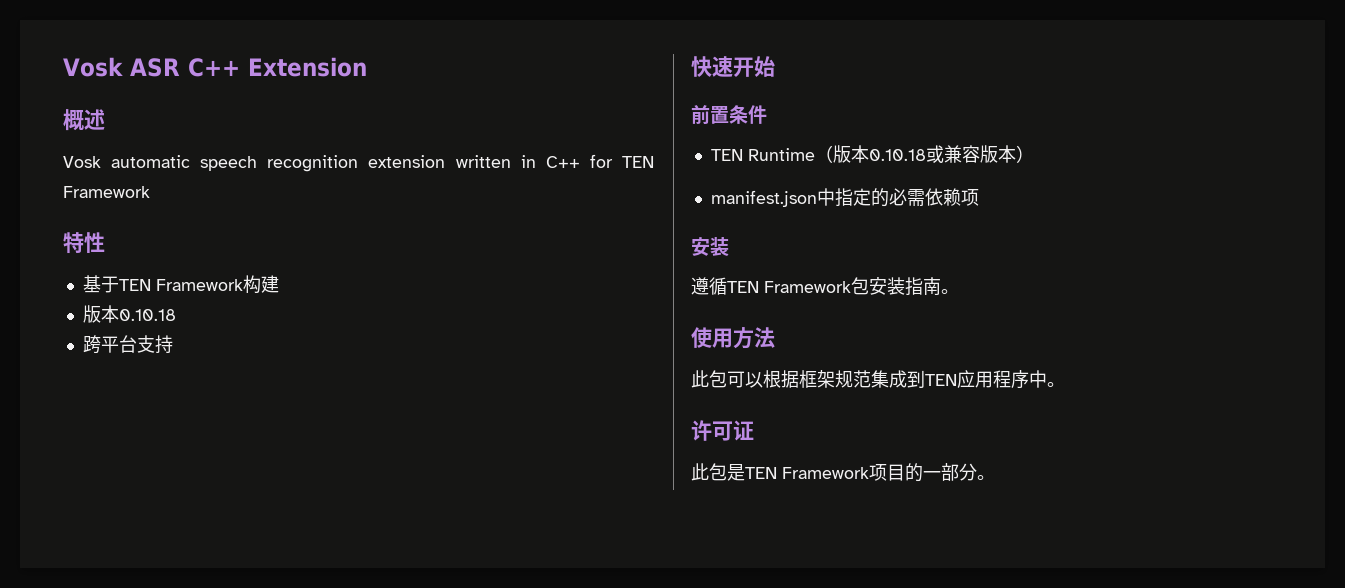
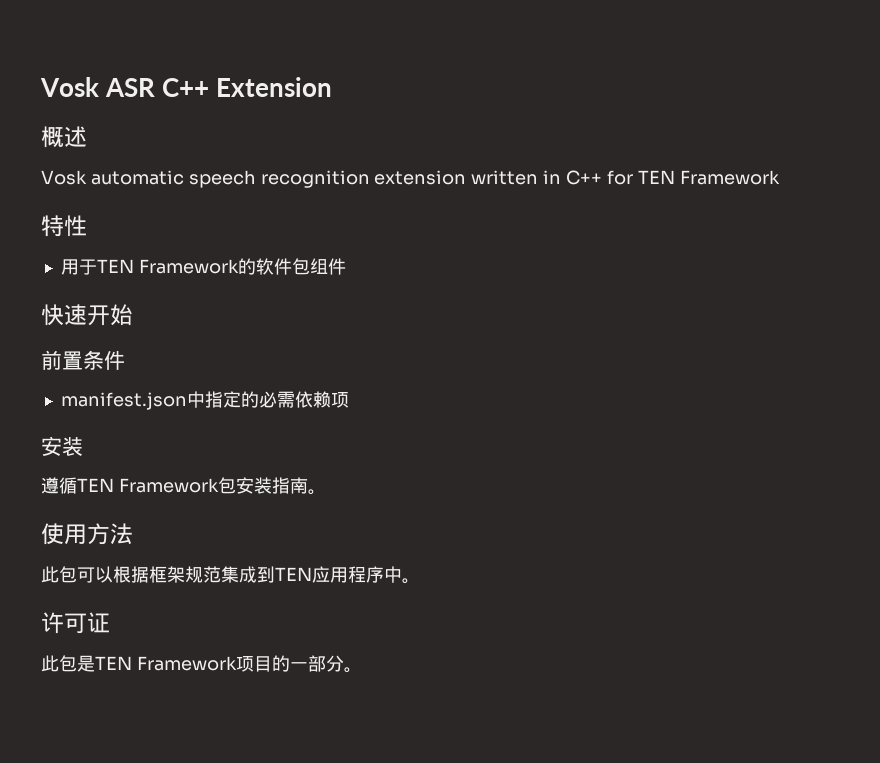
- 基于TEN Framework构建
- 版本0.10.18
- 跨平台支持
+ 用于TEN Framework的软件包组件
- TEN Runtime（版本0.10.18或兼容版本）

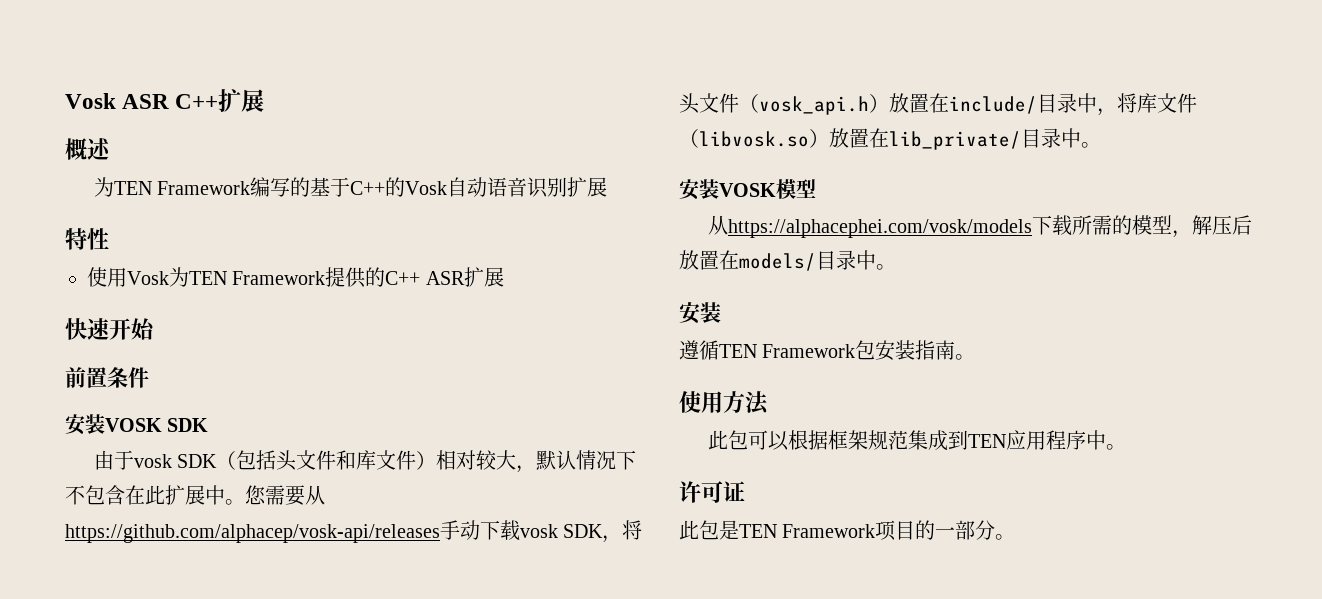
- Vosk ASR C++ Extension
+ Vosk ASR C++扩展
- Vosk automatic speech recognition extension written in C++ for TEN Framework
+ 为TEN Framework编写的基于C++的Vosk自动语音识别扩展
  特性
- 用于TEN Framework的软件包组件
+ 使用Vosk为TEN Framework提供的C++ ASR扩展
  快速开始
  前置条件
- manifest.json中指定的必需依赖项
+ 安装VOSK SDK
+ 由于vosk SDK（包括头文件和库文件）相对较大，默认情况下不包含在此扩展中。您需要从https://github.com/alphacep/vosk-api/releases手动下载vosk SDK，将头文件（vosk_api.h）放置在include/目录中，将库文件（libvosk.so）放置在lib_private/目录中。
+ 安装VOSK模型
+ 从https://alphacephei.com/vosk/models下载所需的模型，解压后放置在models/目录中。

